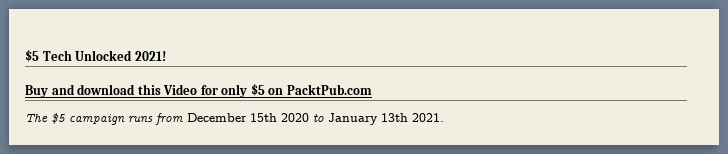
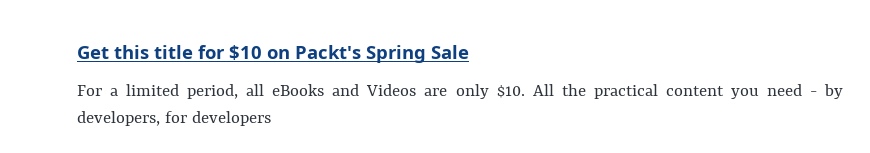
- $5 Tech Unlocked 2021!
- Buy and download this Video for only $5 on PacktPub.com
- The $5 campaign runs from December 15th 2020 to January 13th 2021.
+ Get this title for $10 on Packt's Spring Sale
+ For a limited period, all eBooks and Videos are only $10. All the practical content you need - by developers, for developers

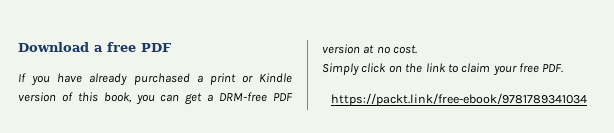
- Get this title for $10 on Packt's Spring Sale
- For a limited period, all eBooks and Videos are only $10. All the practical content you need - by developers, for developers
+ Download a free PDF
+ If you have already purchased a print or Kindle version of this book, you can get a DRM-free PDF version at no cost.
+ Simply click on the link to claim your free PDF.
+ https://packt.link/free-ebook/9781789341034

